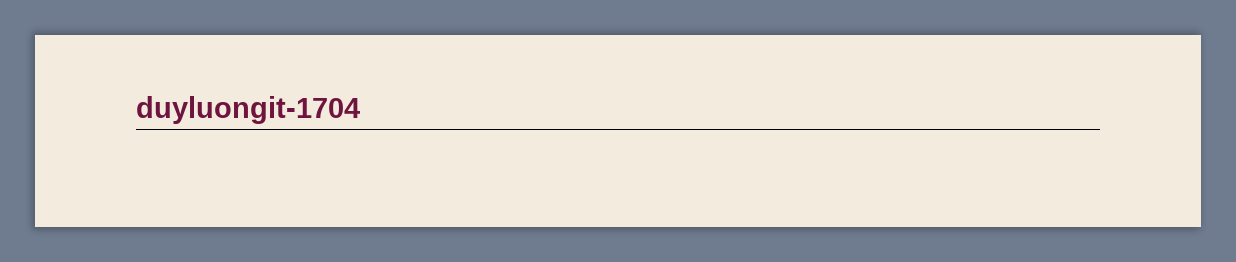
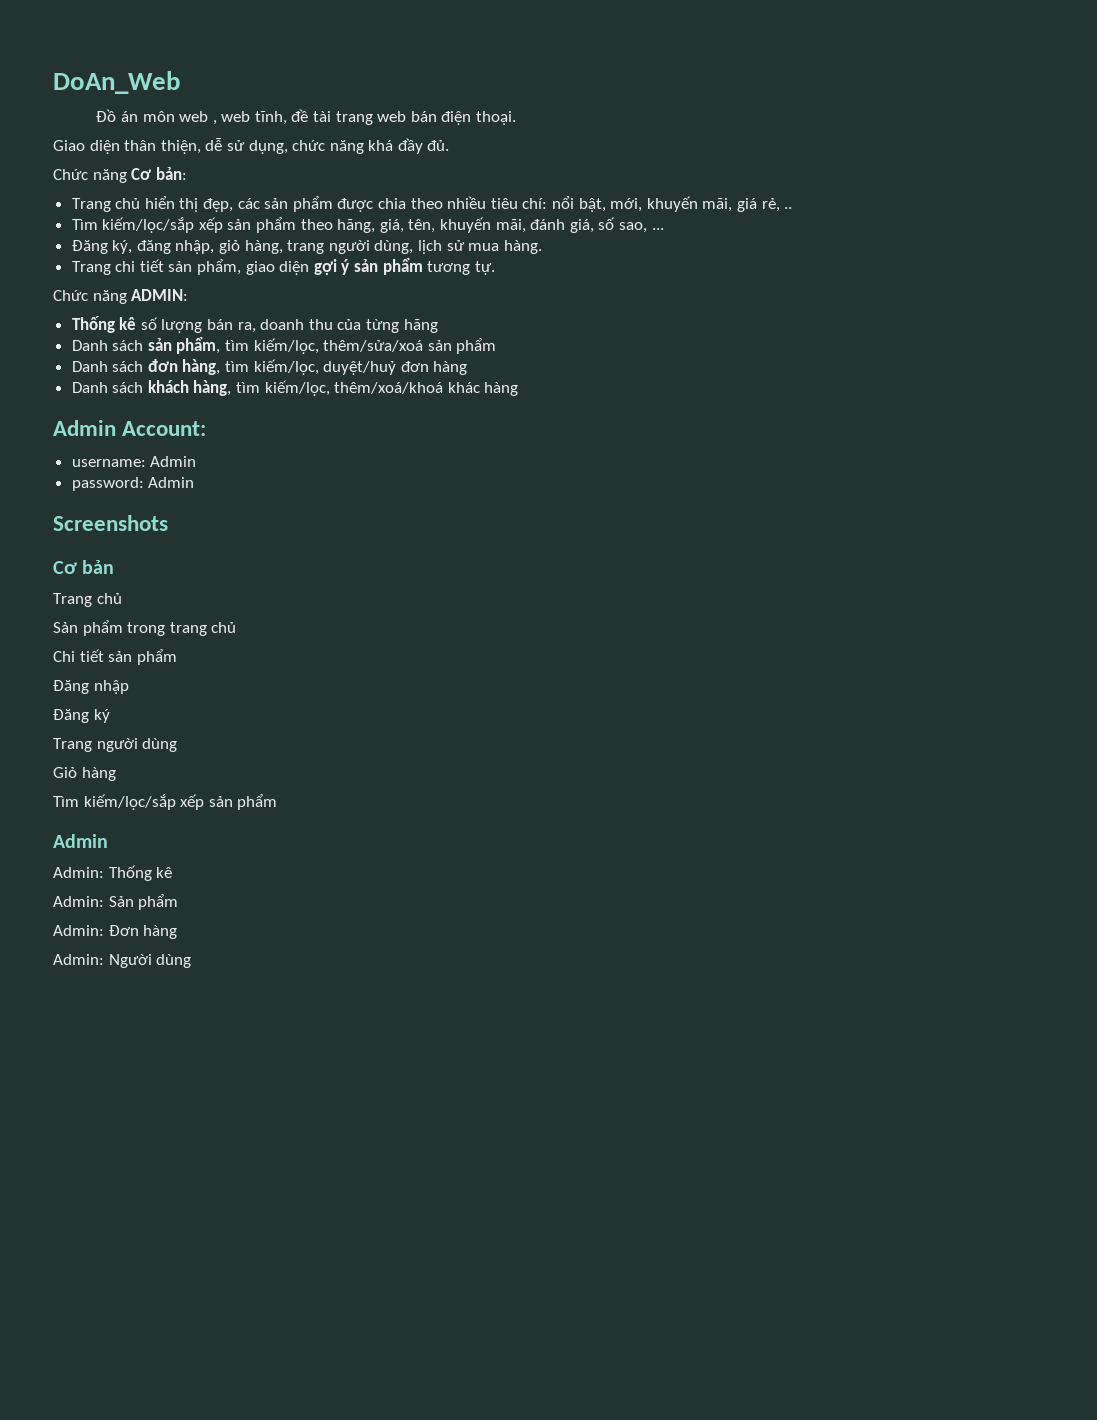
- duyluongit-1704
+ DoAn_Web
+ Đồ án môn web , web tĩnh, đề tài trang web bán điện thoại.
+ Giao diện thân thiện, dễ sử dụng, chức năng khá đầy đủ.
+ Chức năng Cơ bản:
+ Trang chủ hiển thị đẹp, các sản phẩm được chia theo nhiều tiêu chí: nổi bật, mới, khuyến mãi, giá rẻ, ..
+ Tìm kiếm/lọc/sắp xếp sản phẩm theo hãng, giá, tên, khuyến mãi, đánh giá, số sao, ...
+ Đăng ký, đăng nhập, giỏ hàng, trang người dùng, lịch sử mua hàng.
+ Trang chi tiết sản phẩm, giao diện gợi ý sản phẩm tương tự.
+ Chức năng ADMIN:
+ Thống kê số lượng bán ra, doanh thu của từng hãng
+ Danh sách sản phẩm, tìm kiếm/lọc, thêm/sửa/xoá sản phẩm
+ Danh sách đơn hàng, tìm kiếm/lọc, duyệt/huỷ đơn hàng
+ Danh sách khách hàng, tìm kiếm/lọc, thêm/xoá/khoá khác hàng
+ Admin Account:
+ username: Admin
+ password: Admin
+ Screenshots
+ Cơ bản
+ Trang chủ
+ Sản phẩm trong trang chủ
+ Chi tiết sản phẩm
+ Đăng nhập
+ Đăng ký
+ Trang người dùng
+ Giỏ hàng
+ Tìm kiếm/lọc/sắp xếp sản phẩm
+ Admin
+ Admin: Thống kê
+ Admin: Sản phẩm
+ Admin: Đơn hàng
+ Admin: Người dùng

